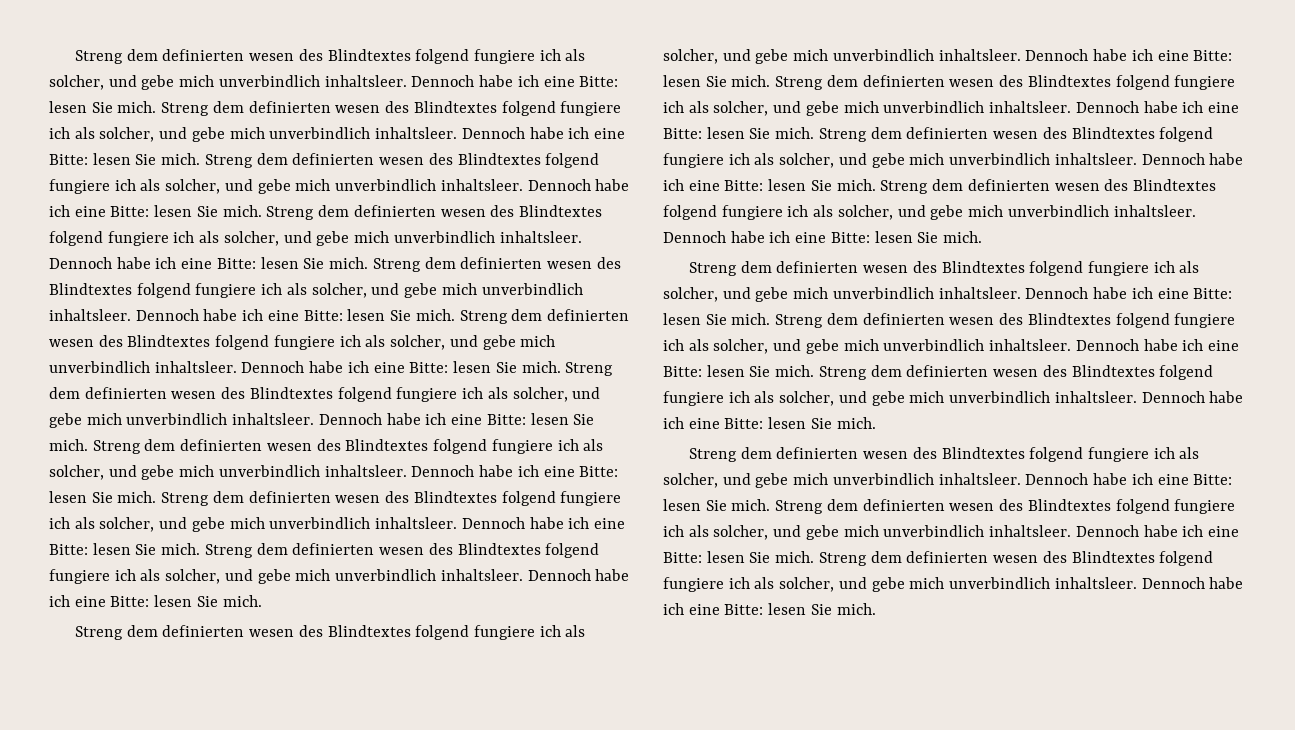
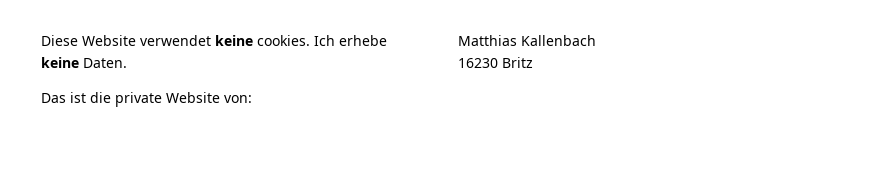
- Streng dem definierten wesen des Blindtextes folgend fungiere ich als solcher, und gebe mich unverbindlich inhaltsleer. Dennoch habe ich eine Bitte: lesen Sie mich. Streng dem definierten wesen des Blindtextes folgend fungiere ich als solcher, und gebe mich unverbindlich inhaltsleer. Dennoch habe ich eine Bitte: lesen Sie mich. Streng dem definierten wesen des Blindtextes folgend fungiere ich als solcher, und gebe mich unverbindlich inhaltsleer. Dennoch habe ich eine Bitte: lesen Sie mich. Streng dem definierten wesen des Blindtextes folgend fungiere ich als solcher, und gebe mich unverbindlich inhaltsleer. Dennoch habe ich eine Bitte: lesen Sie mich. Streng dem definierten wesen des Blindtextes folgend fungiere ich als solcher, und gebe mich unverbindlich inhaltsleer. Dennoch habe ich eine Bitte: lesen Sie mich. Streng dem definierten wesen des Blindtextes folgend fungiere ich als solcher, und gebe mich unverbindlich inhaltsleer. Dennoch habe ich eine Bitte: lesen Sie mich. Streng dem definierten wesen des Blindtextes folgend fungiere ich als solcher, und gebe mich unverbindlich inhaltsleer. Dennoch habe ich eine Bitte: lesen Sie mich. Streng dem definierten wesen des Blindtextes folgend fungiere ich als solcher, und gebe mich unverbindlich inhaltsleer. Dennoch habe ich eine Bitte: lesen Sie mich. Streng dem definierten wesen des Blindtextes folgend fungiere ich als solcher, und gebe mich unverbindlich inhaltsleer. Dennoch habe ich eine Bitte: lesen Sie mich. Streng dem definierten wesen des Blindtextes folgend fungiere ich als solcher, und gebe mich unverbindlich inhaltsleer. Dennoch habe ich eine Bitte: lesen Sie mich.
- Streng dem definierten wesen des Blindtextes folgend fungiere ich als solcher, und gebe mich unverbindlich inhaltsleer. Dennoch habe ich eine Bitte: lesen Sie mich. Streng dem definierten wesen des Blindtextes folgend fungiere ich als solcher, und gebe mich unverbindlich inhaltsleer. Dennoch habe ich eine Bitte: lesen Sie mich. Streng dem definierten wesen des Blindtextes folgend fungiere ich als solcher, und gebe mich unverbindlich inhaltsleer. Dennoch habe ich eine Bitte: lesen Sie mich. Streng dem definierten wesen des Blindtextes folgend fungiere ich als solcher, und gebe mich unverbindlich inhaltsleer. Dennoch habe ich eine Bitte: lesen Sie mich.
- Streng dem definierten wesen des Blindtextes folgend fungiere ich als solcher, und gebe mich unverbindlich inhaltsleer. Dennoch habe ich eine Bitte: lesen Sie mich. Streng dem definierten wesen des Blindtextes folgend fungiere ich als solcher, und gebe mich unverbindlich inhaltsleer. Dennoch habe ich eine Bitte: lesen Sie mich. Streng dem definierten wesen des Blindtextes folgend fungiere ich als solcher, und gebe mich unverbindlich inhaltsleer. Dennoch habe ich eine Bitte: lesen Sie mich.
- Streng dem definierten wesen des Blindtextes folgend fungiere ich als solcher, und gebe mich unverbindlich inhaltsleer. Dennoch habe ich eine Bitte: lesen Sie mich. Streng dem definierten wesen des Blindtextes folgend fungiere ich als solcher, und gebe mich unverbindlich inhaltsleer. Dennoch habe ich eine Bitte: lesen Sie mich. Streng dem definierten wesen des Blindtextes folgend fungiere ich als solcher, und gebe mich unverbindlich inhaltsleer. Dennoch habe ich eine Bitte: lesen Sie mich.
+ Diese Website verwendet keine cookies. Ich erhebe keine Daten.
+ Das ist die private Website von:
+ Matthias Kallenbach
+ 16230 Britz

